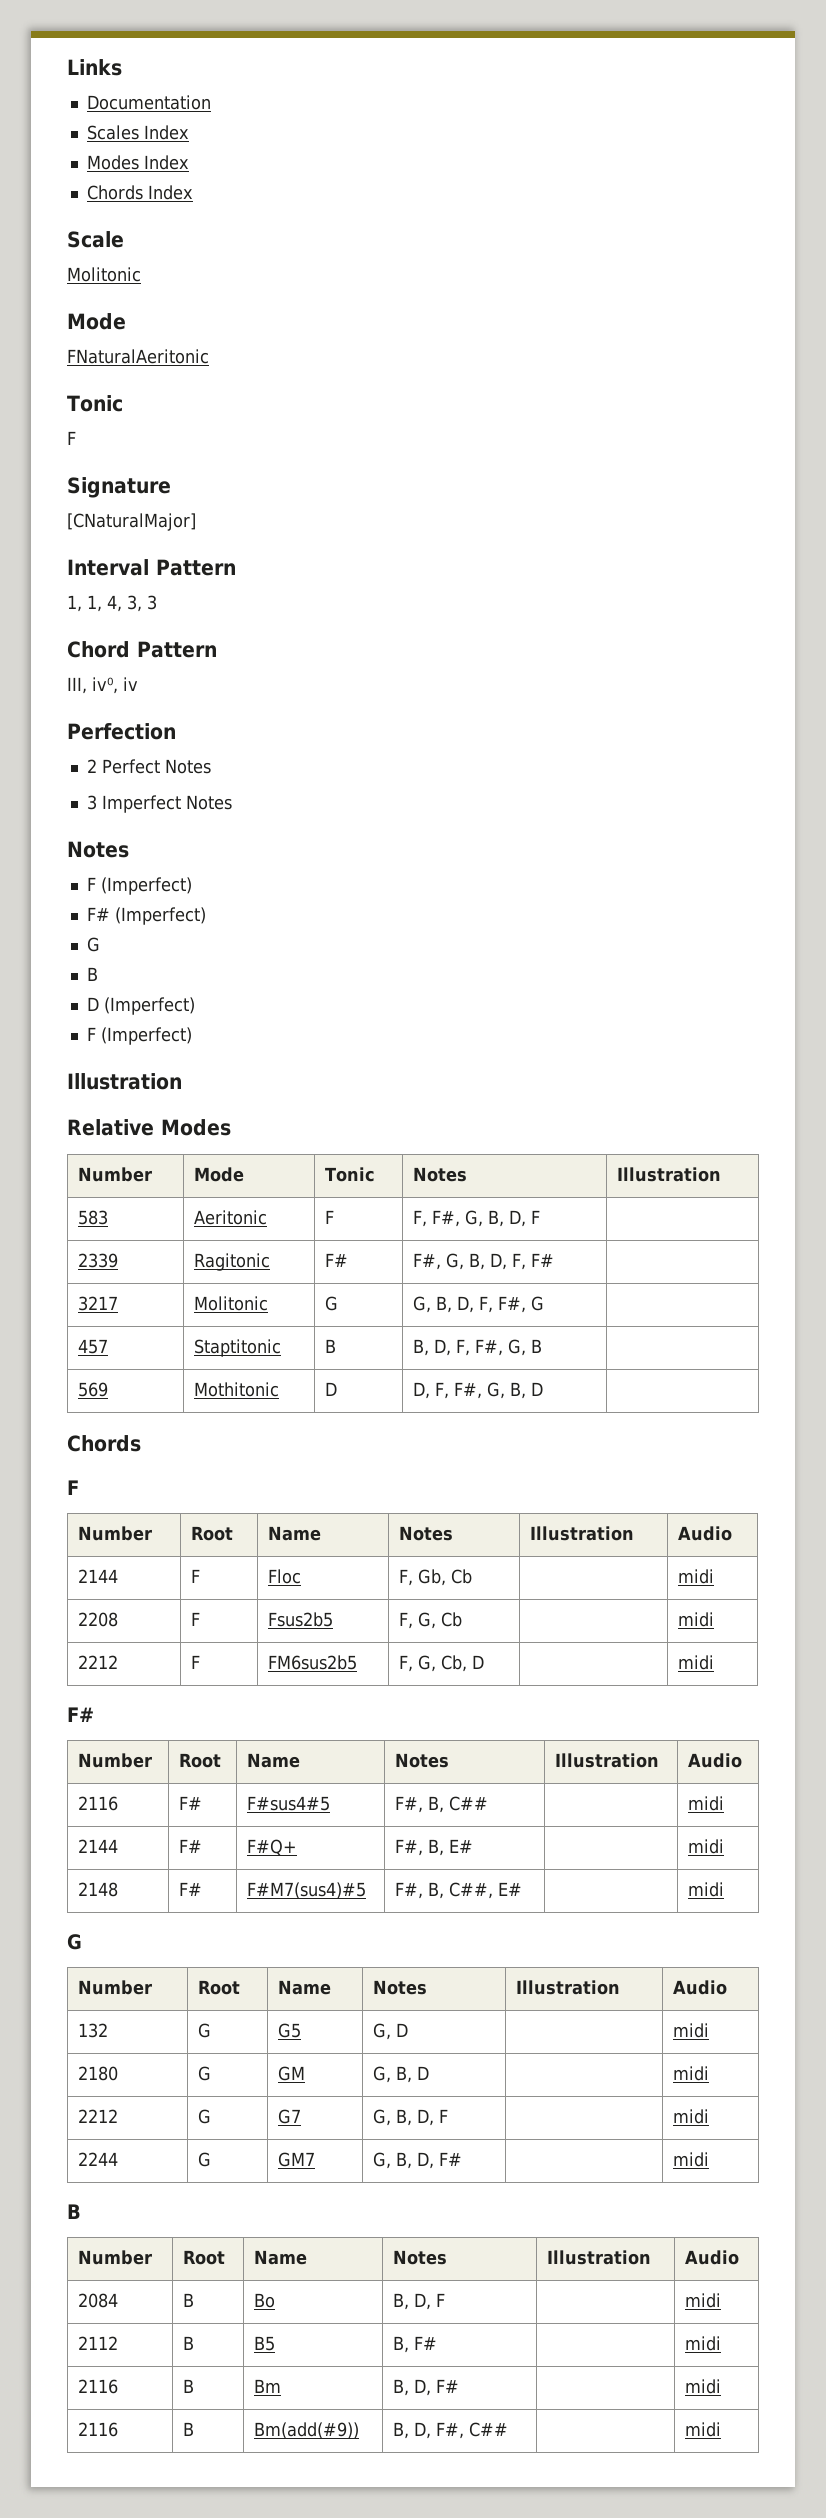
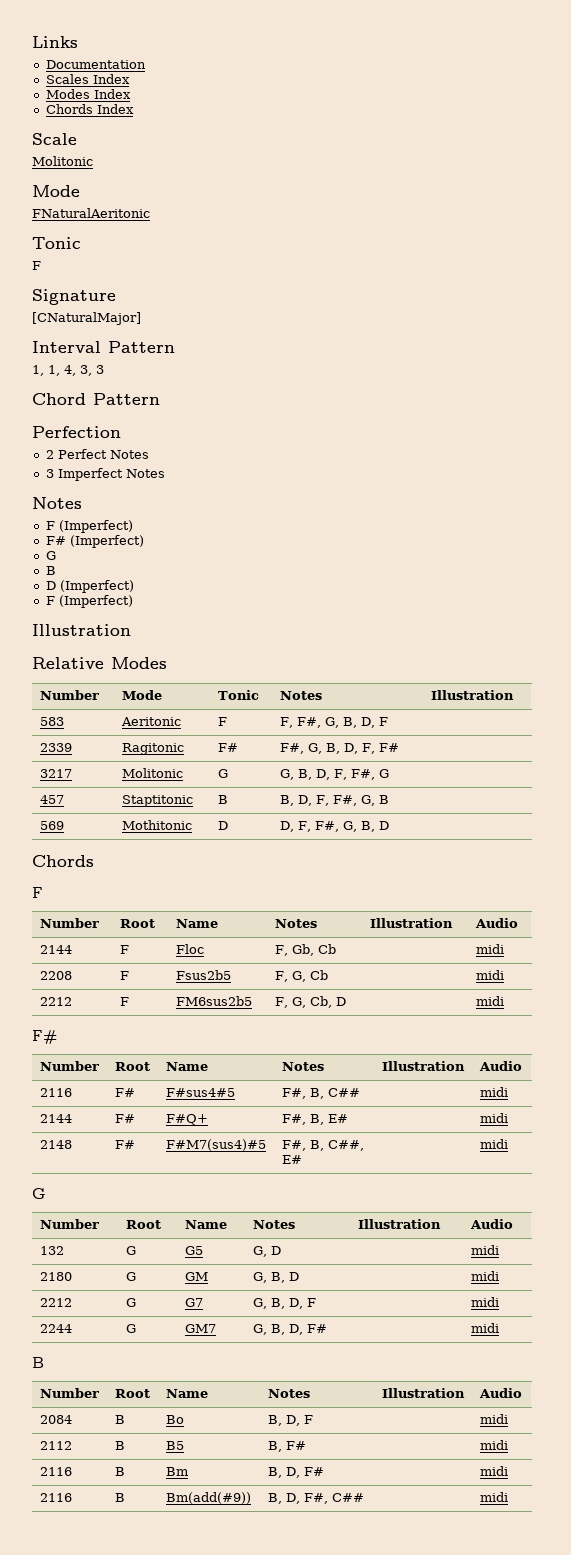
- III, iv⁰, iv

